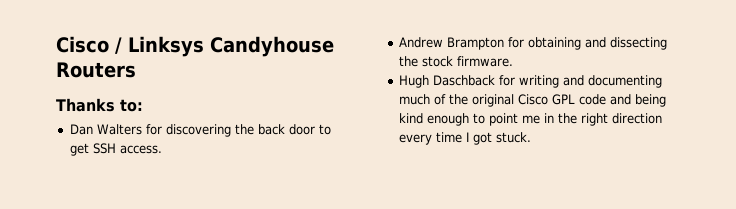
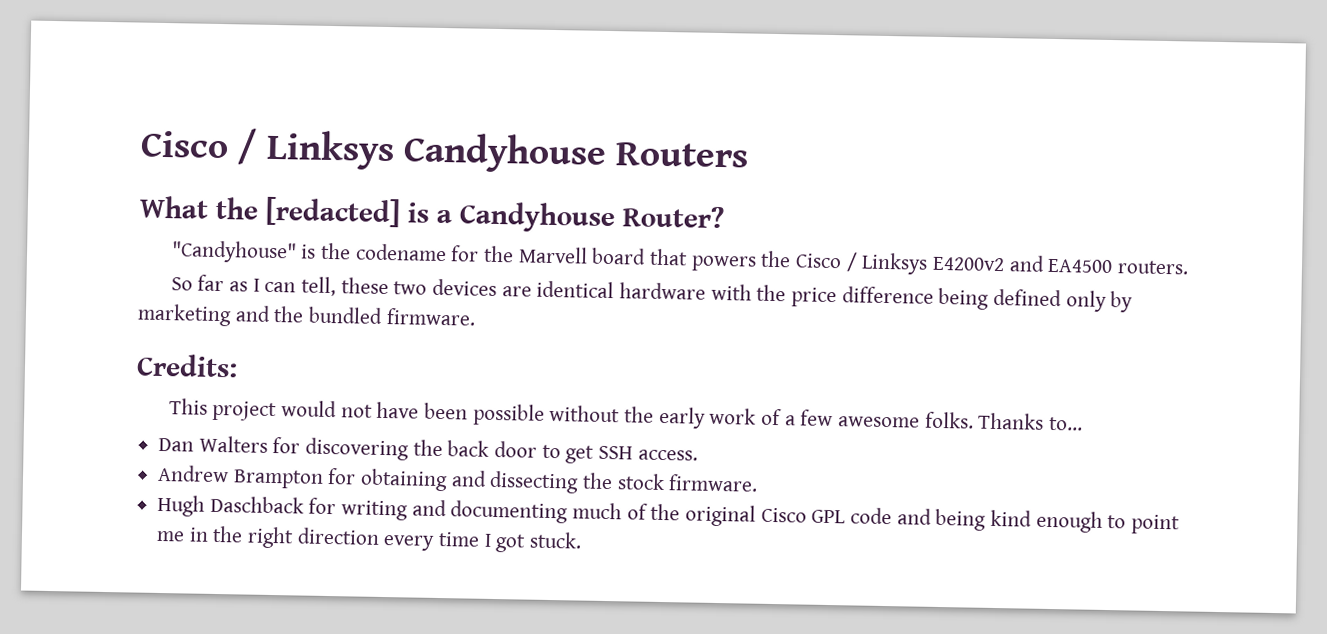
- Thanks to:
+ What the [redacted] is a Candyhouse Router?
+ "Candyhouse" is the codename for the Marvell board that powers the Cisco / Linksys E4200v2 and EA4500 routers.
+ So far as I can tell, these two devices are identical hardware with the price difference being defined only by marketing and the bundled firmware.
+ Credits:
+ This project would not have been possible without the early work of a few awesome folks. Thanks to...

